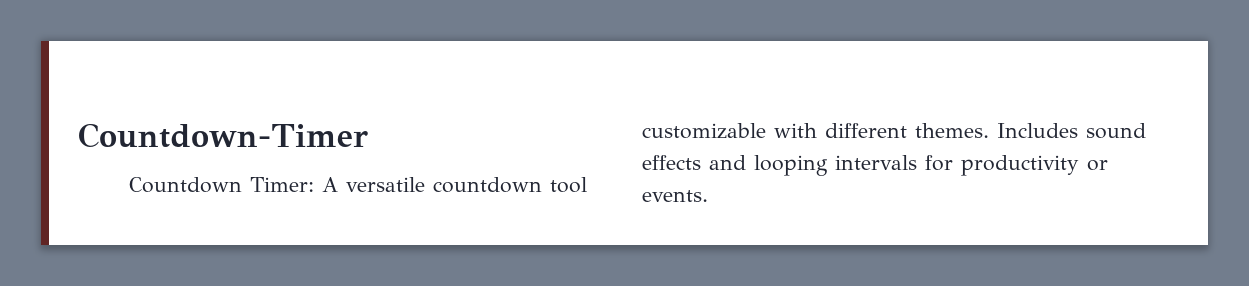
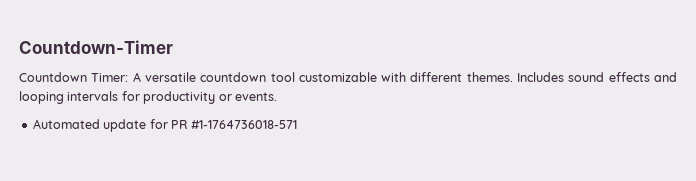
+ Automated update for PR #1-1764736018-571

